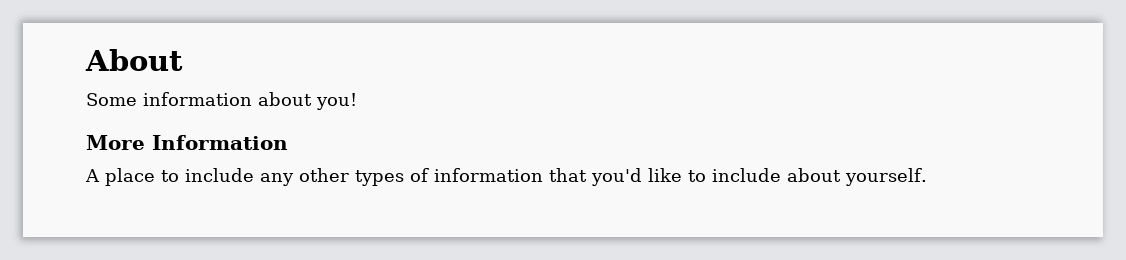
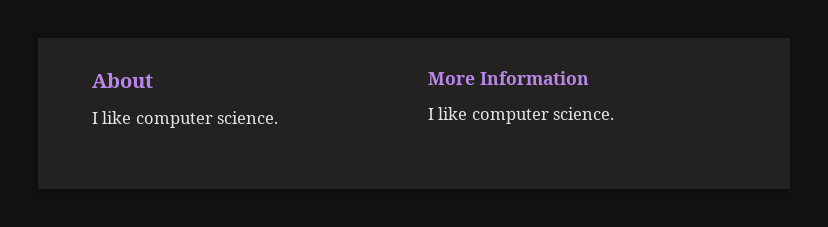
  About
- Some information about you!
+ I like computer science.
  More Information
- A place to include any other types of information that you'd like to include about yourself.
+ I like computer science.

